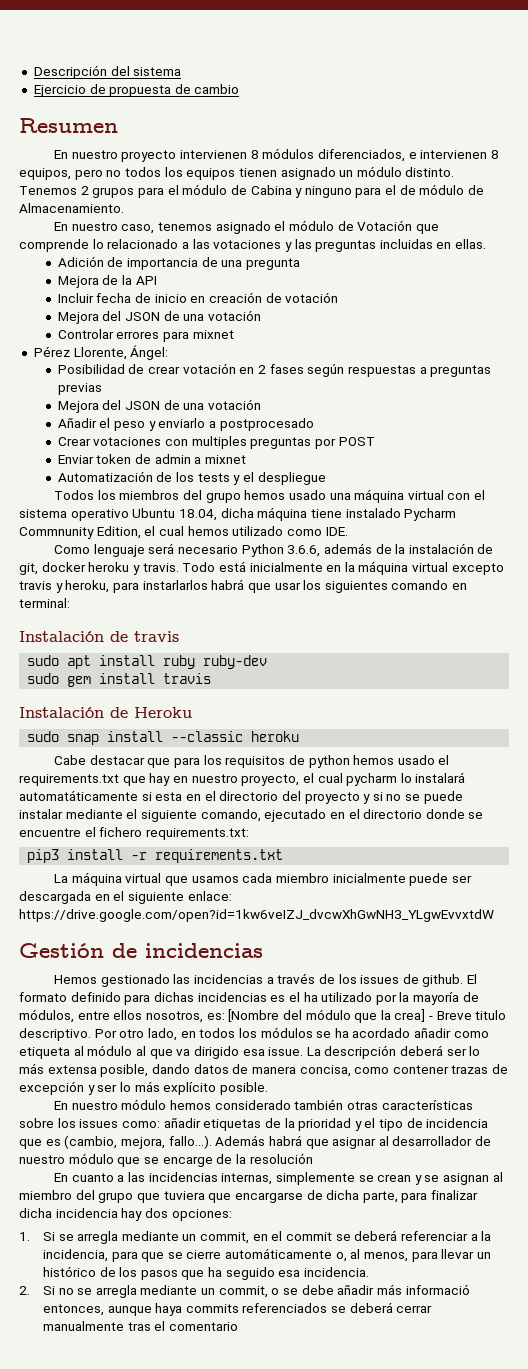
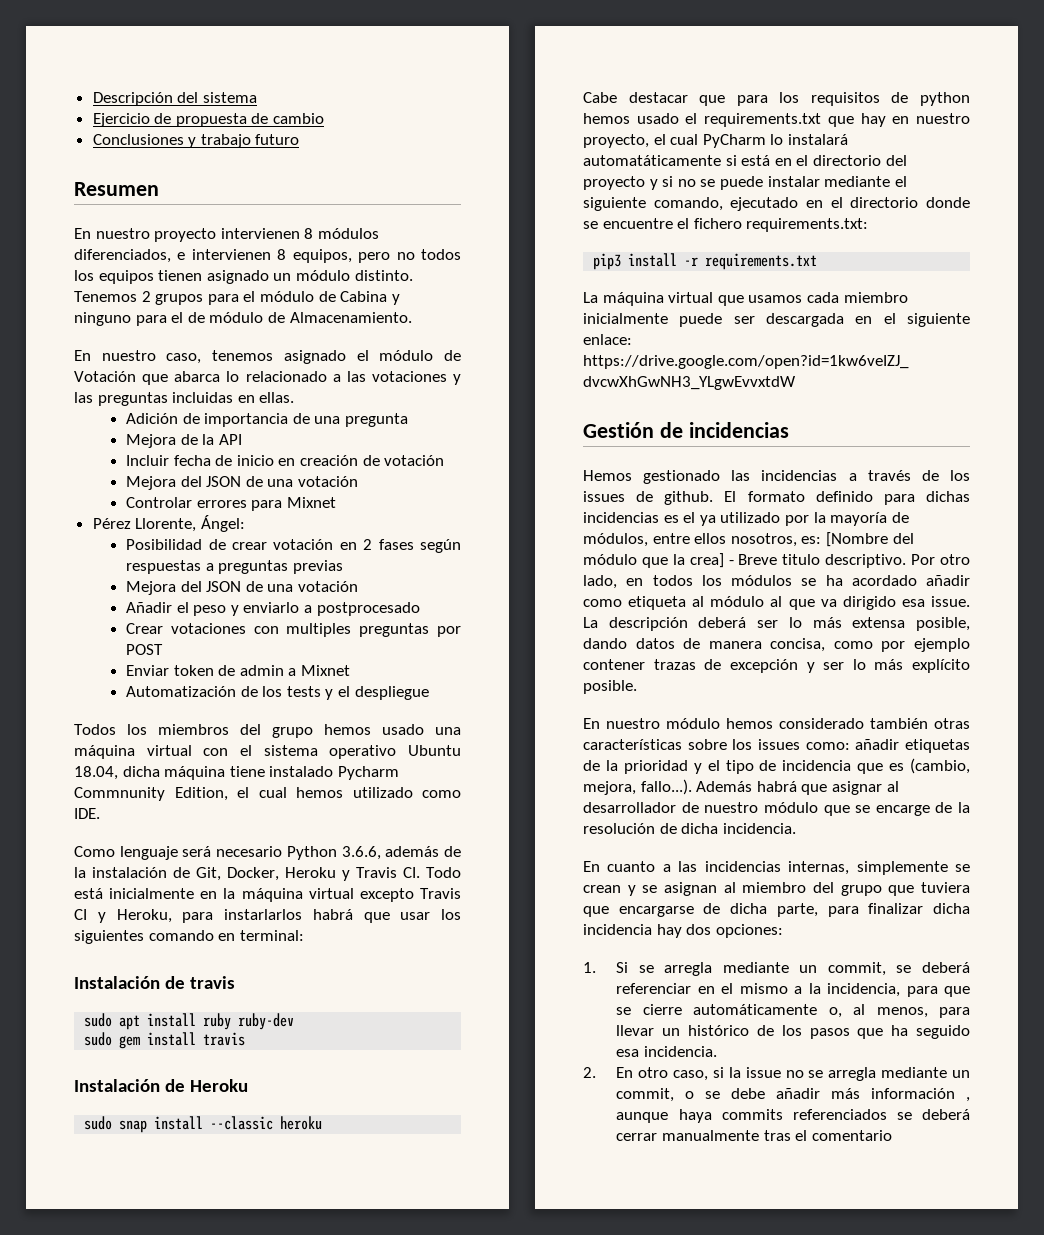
+ Conclusiones y trabajo futuro
- En nuestro caso, tenemos asignado el módulo de Votación que comprende lo relacionado a las votaciones y las preguntas incluidas en ellas.
+ En nuestro caso, tenemos asignado el módulo de Votación que abarca lo relacionado a las votaciones y las preguntas incluidas en ellas.
- Controlar errores para mixnet
+ Controlar errores para Mixnet
- Enviar token de admin a mixnet
+ Enviar token de admin a Mixnet
- Como lenguaje será necesario Python 3.6.6, además de la instalación de git, docker heroku y travis. Todo está inicialmente en la máquina virtual excepto travis y heroku, para instarlarlos habrá que usar los siguientes comando en terminal:
+ Como lenguaje será necesario Python 3.6.6, además de la instalación de Git, Docker, Heroku y Travis CI. Todo está inicialmente en la máquina virtual excepto Travis CI y Heroku, para instarlarlos habrá que usar los siguientes comando en terminal:
- Cabe destacar que para los requisitos de python hemos usado el requirements.txt que hay en nuestro proyecto, el cual pycharm lo instalará automatáticamente si esta en el directorio del proyecto y si no se puede instalar mediante el siguiente comando, ejecutado en el directorio donde se encuentre el fichero requirements.txt:
+ Cabe destacar que para los requisitos de python hemos usado el requirements.txt que hay en nuestro proyecto, el cual PyCharm lo instalará automatáticamente si está en el directorio del proyecto y si no se puede instalar mediante el siguiente comando, ejecutado en el directorio donde se encuentre el fichero requirements.txt:
- El formato definido para dichas incidencias es el ha utilizado por la mayoría de módulos, entre ellos nosotros, es: [Nombre del módulo que la crea] - Breve titulo descriptivo.
+ El formato definido para dichas incidencias es el ya utilizado por la mayoría de módulos, entre ellos nosotros, es: [Nombre del módulo que la crea] - Breve titulo descriptivo.
- La descripción deberá ser lo más extensa posible, dando datos de manera concisa, como contener trazas de excepción y ser lo más explícito posible.
+ La descripción deberá ser lo más extensa posible, dando datos de manera concisa, como por ejemplo contener trazas de excepción y ser lo más explícito posible.
- En nuestro módulo hemos considerado también otras características sobre los issues como: añadir etiquetas de la prioridad y el tipo de incidencia que es (cambio, mejora, fallo...). Además habrá que asignar al desarrollador de nuestro módulo que se encarge de la resolución
+ En nuestro módulo hemos considerado también otras características sobre los issues como: añadir etiquetas de la prioridad y el tipo de incidencia que es (cambio, mejora, fallo...). Además habrá que asignar al desarrollador de nuestro módulo que se encarge de la resolución de dicha incidencia.
- 1. Si se arregla mediante un commit, en el commit se deberá referenciar a la incidencia, para que se cierre automáticamente o, al menos, para llevar un histórico de los pasos que ha seguido esa incidencia.
+ 1. Si se arregla mediante un commit, se deberá referenciar en el mismo a la incidencia, para que se cierre automáticamente o, al menos, para llevar un histórico de los pasos que ha seguido esa incidencia.
- 2. Si no se arregla mediante un commit, o se debe añadir más informació entonces, aunque haya commits referenciados se deberá cerrar manualmente tras el comentario
+ 2. En otro caso, si la issue no se arregla mediante un commit, o se debe añadir más información , aunque haya commits referenciados se deberá cerrar manualmente tras el comentario

